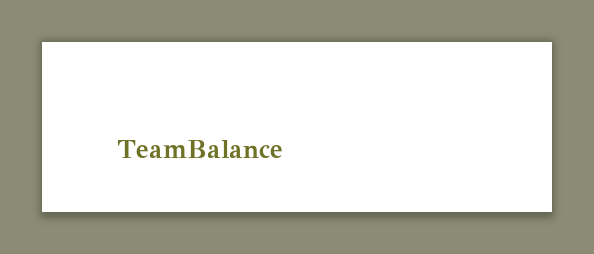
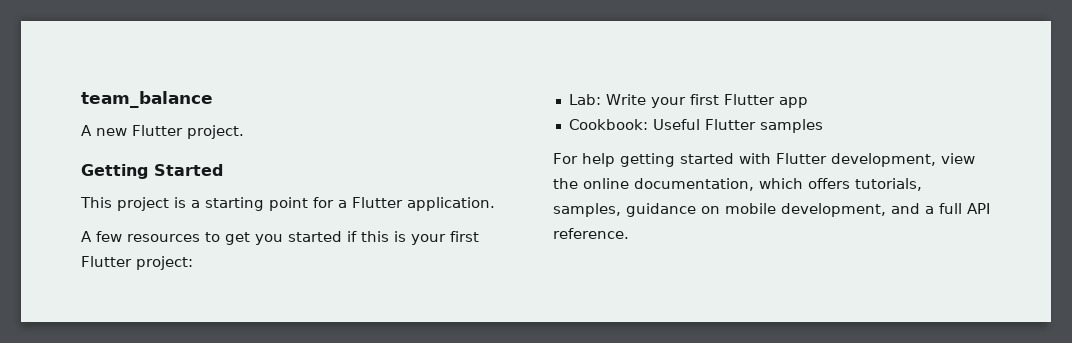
- TeamBalance
+ team_balance
+ A new Flutter project.
+ Getting Started
+ This project is a starting point for a Flutter application.
+ A few resources to get you started if this is your first Flutter project:
+ Lab: Write your first Flutter app
+ Cookbook: Useful Flutter samples
+ For help getting started with Flutter development, view the online documentation, which offers tutorials, samples, guidance on mobile development, and a full API reference.

